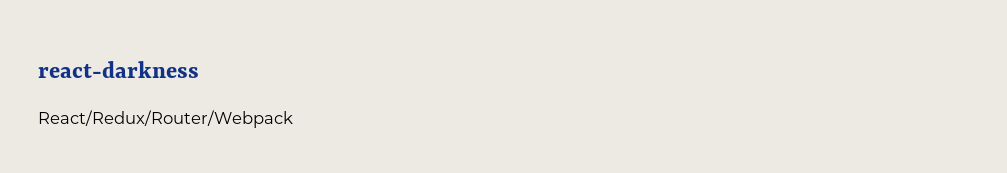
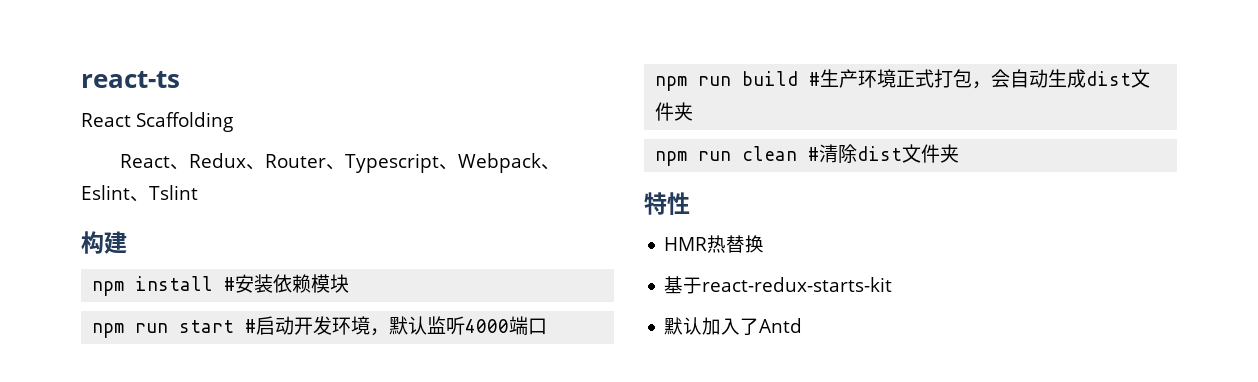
- react-darkness
- React/Redux/Router/Webpack
+ react-ts
+ React Scaffolding
+ React、Redux、Router、Typescript、Webpack、Eslint、Tslint
+ 构建
+ npm install #安装依赖模块
+ npm run start #启动开发环境，默认监听4000端口
+ npm run build #生产环境正式打包，会自动生成dist文件夹
+ npm run clean #清除dist文件夹
+ 特性
+ HMR热替换
+ 基于react-redux-starts-kit
+ 默认加入了Antd

